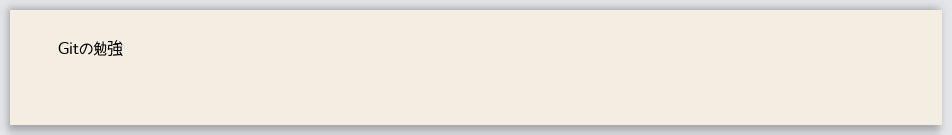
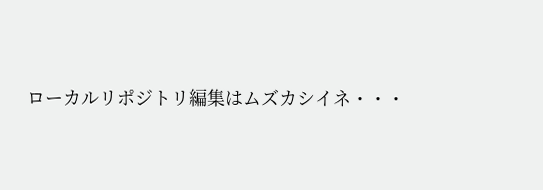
- Gitの勉強
+ ローカルリポジトリ編集はムズカシイネ・・・

